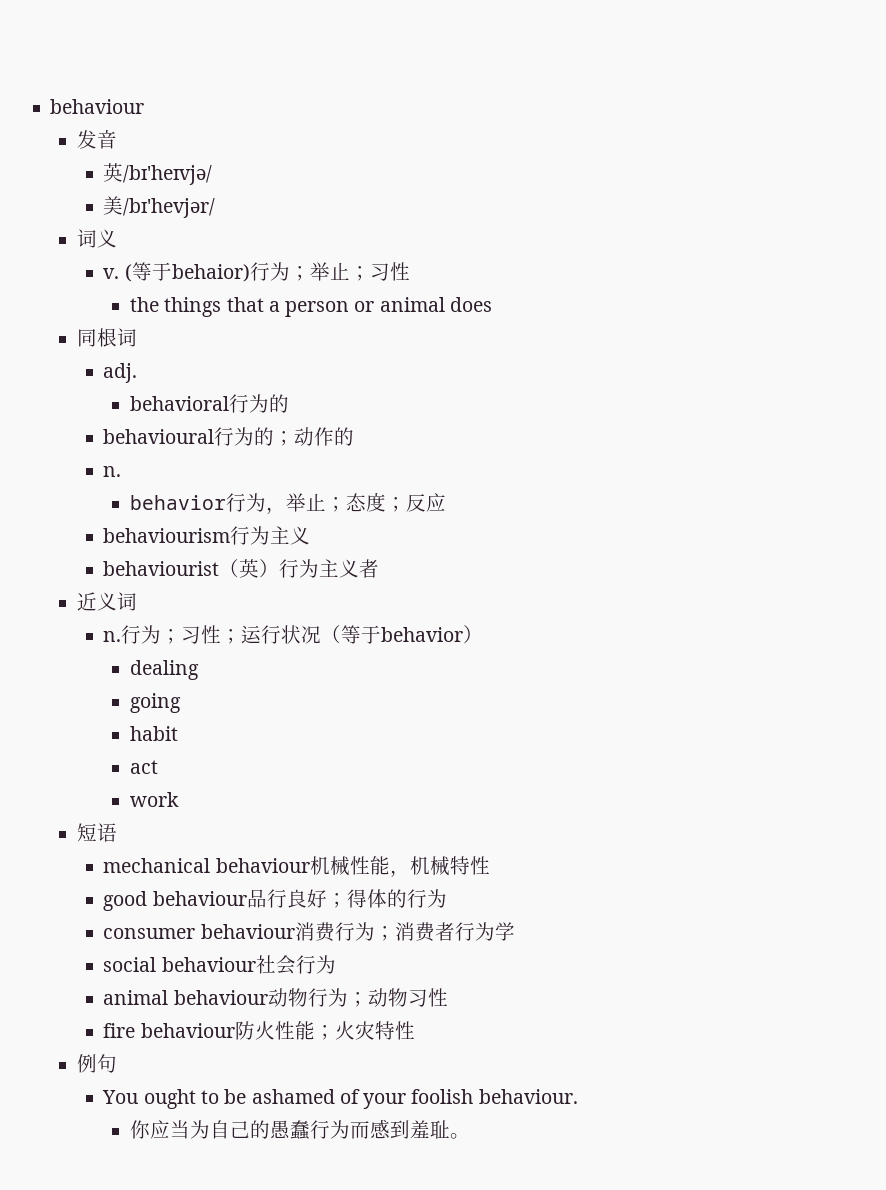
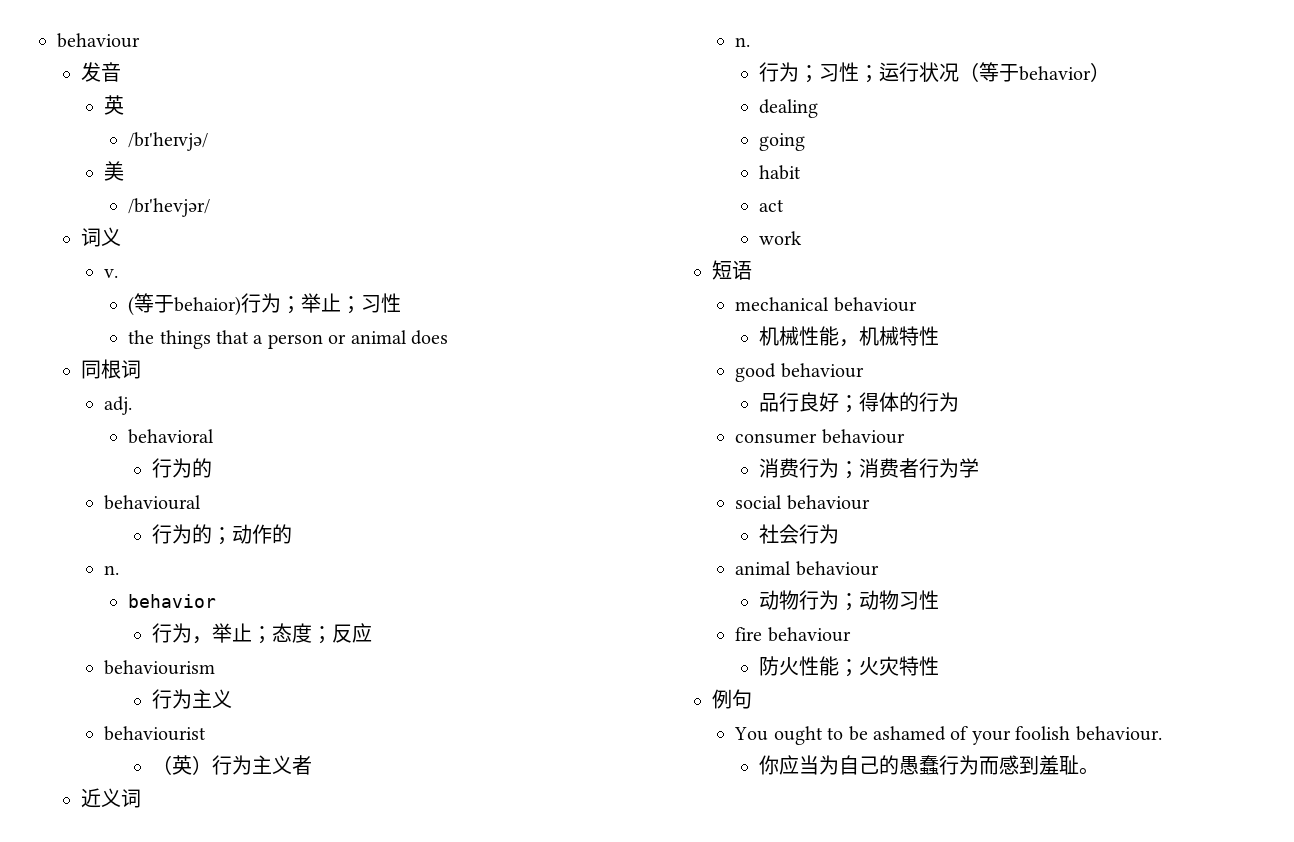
  发音
- 英/bɪ'heɪvjə/
+ 英
+ /bɪ'heɪvjə/
- 美/bɪ'hevjər/
+ 美
+ /bɪ'hevjər/
- v. (等于behaior)行为；举止；习性
+ v.
+ (等于behaior)行为；举止；习性
- behavioral行为的
+ behavioral
+ 行为的
- behavioural行为的；动作的
+ behavioural
+ 行为的；动作的
  n.
- behavior行为，举止；态度；反应
+ behavior
+ 行为，举止；态度；反应
- behaviourism行为主义
+ behaviourism
+ 行为主义
- behaviourist（英）行为主义者
+ behaviourist
+ （英）行为主义者
  近义词
- n.行为；习性；运行状况（等于behavior）
+ n.
+ 行为；习性；运行状况（等于behavior）
- mechanical behaviour机械性能，机械特性
+ mechanical behaviour
+ 机械性能，机械特性
- good behaviour品行良好；得体的行为
+ good behaviour
+ 品行良好；得体的行为
- consumer behaviour消费行为；消费者行为学
+ consumer behaviour
+ 消费行为；消费者行为学
- social behaviour社会行为
+ social behaviour
+ 社会行为
- animal behaviour动物行为；动物习性
+ animal behaviour
+ 动物行为；动物习性
- fire behaviour防火性能；火灾特性
+ fire behaviour
+ 防火性能；火灾特性

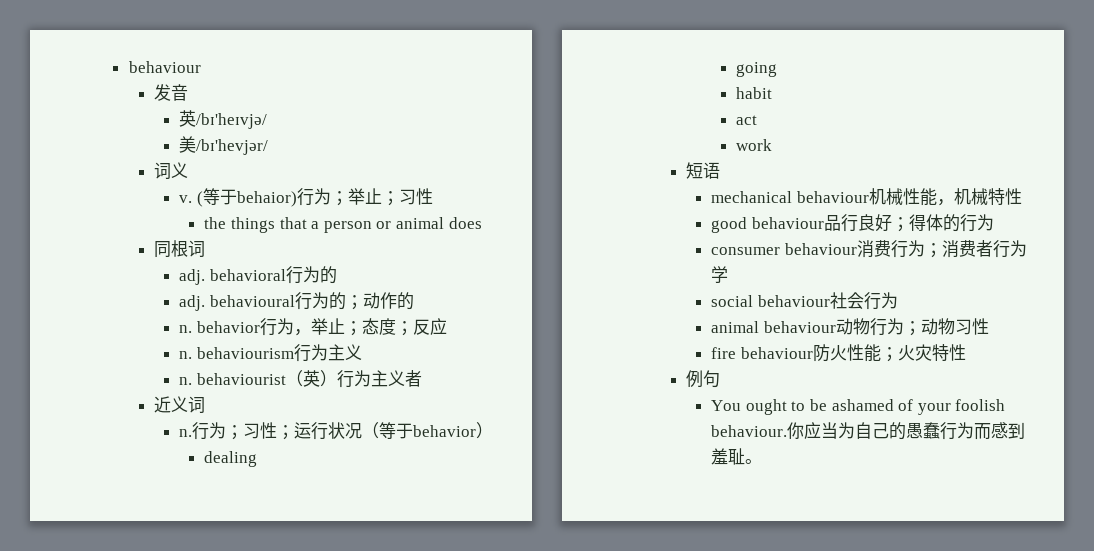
  发音
- 英
- /bɪ'heɪvjə/
+ 英/bɪ'heɪvjə/
- 美
- /bɪ'hevjər/
+ 美/bɪ'hevjər/
- v.
- (等于behaior)行为；举止；习性
+ v. (等于behaior)行为；举止；习性
- adj.
- behavioral
- 行为的
+ adj. behavioral行为的
- behavioural
- 行为的；动作的
- n.
- behavior
- 行为，举止；态度；反应
+ adj. behavioural行为的；动作的
+ n. behavior行为，举止；态度；反应
- behaviourism
- 行为主义
+ n. behaviourism行为主义
- behaviourist
- （英）行为主义者
+ n. behaviourist（英）行为主义者
  近义词
- n.
- 行为；习性；运行状况（等于behavior）
+ n.行为；习性；运行状况（等于behavior）
- mechanical behaviour
- 机械性能，机械特性
+ mechanical behaviour机械性能，机械特性
- good behaviour
- 品行良好；得体的行为
+ good behaviour品行良好；得体的行为
- consumer behaviour
- 消费行为；消费者行为学
+ consumer behaviour消费行为；消费者行为学
- social behaviour
- 社会行为
+ social behaviour社会行为
- animal behaviour
- 动物行为；动物习性
+ animal behaviour动物行为；动物习性
- fire behaviour
- 防火性能；火灾特性
+ fire behaviour防火性能；火灾特性
- You ought to be ashamed of your foolish behaviour.
- 你应当为自己的愚蠢行为而感到羞耻。
+ You ought to be ashamed of your foolish behaviour.你应当为自己的愚蠢行为而感到羞耻。

